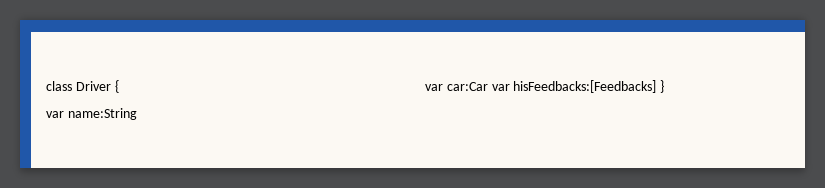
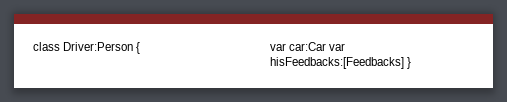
- class Driver {
+ class Driver:Person {
- var name:String

